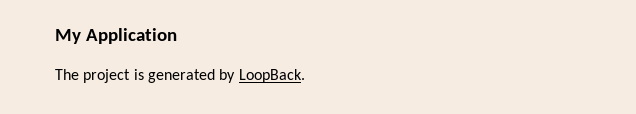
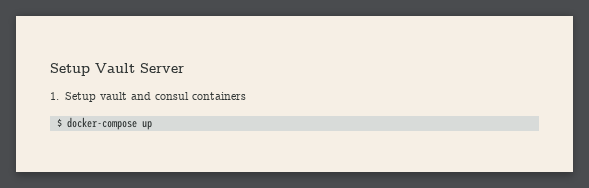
- My Application
- The project is generated by LoopBack.
+ Setup Vault Server
+ 1. Setup vault and consul containers
+ $ docker-compose up

